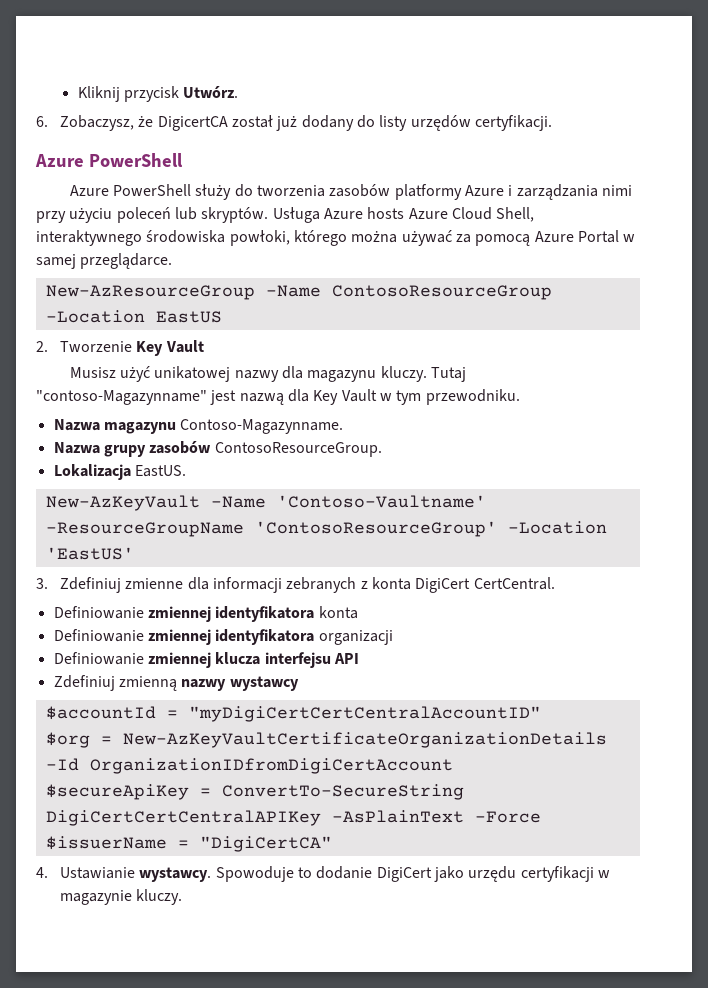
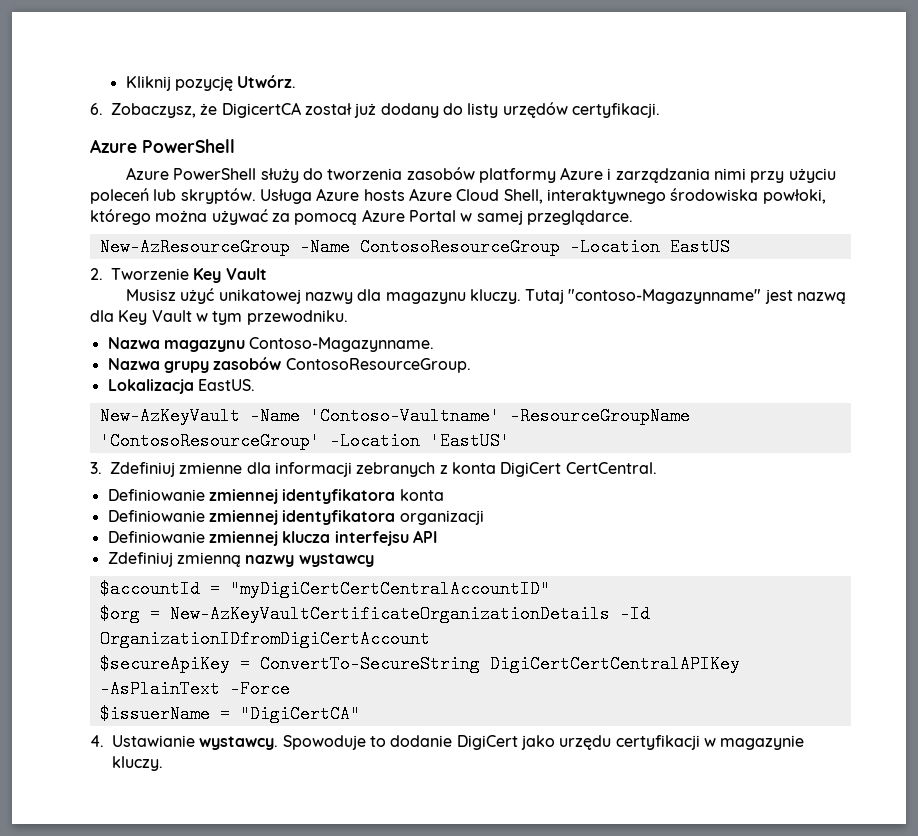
- Kliknij przycisk Utwórz.
+ Kliknij pozycję Utwórz.

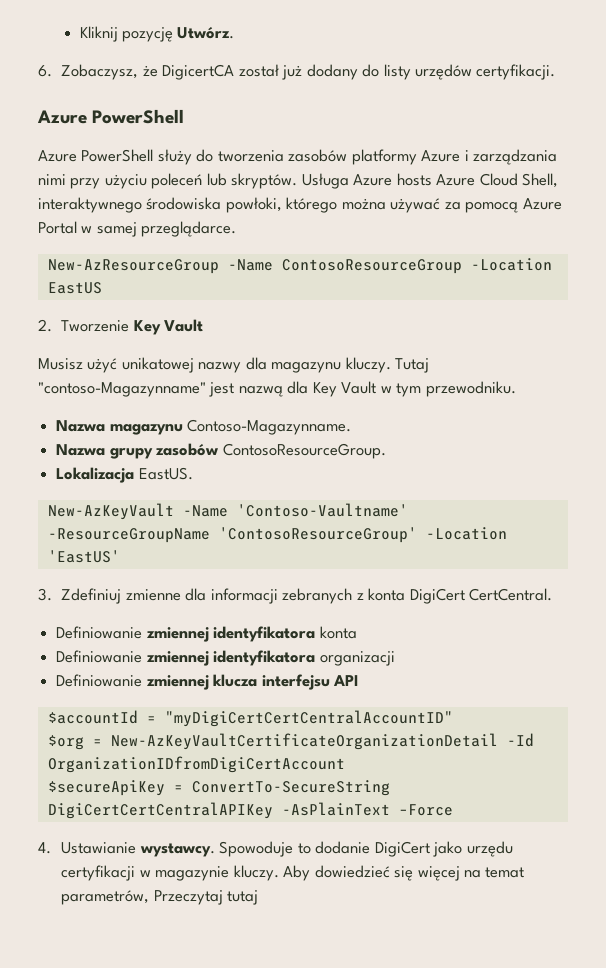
- Zdefiniuj zmienną nazwy wystawcy
- $org = New-AzKeyVaultCertificateOrganizationDetails -Id OrganizationIDfromDigiCertAccount
+ $org = New-AzKeyVaultCertificateOrganizationDetail -Id OrganizationIDfromDigiCertAccount
- $issuerName = "DigiCertCA"
+ Aby dowiedzieć się więcej na temat parametrów, Przeczytaj tutaj

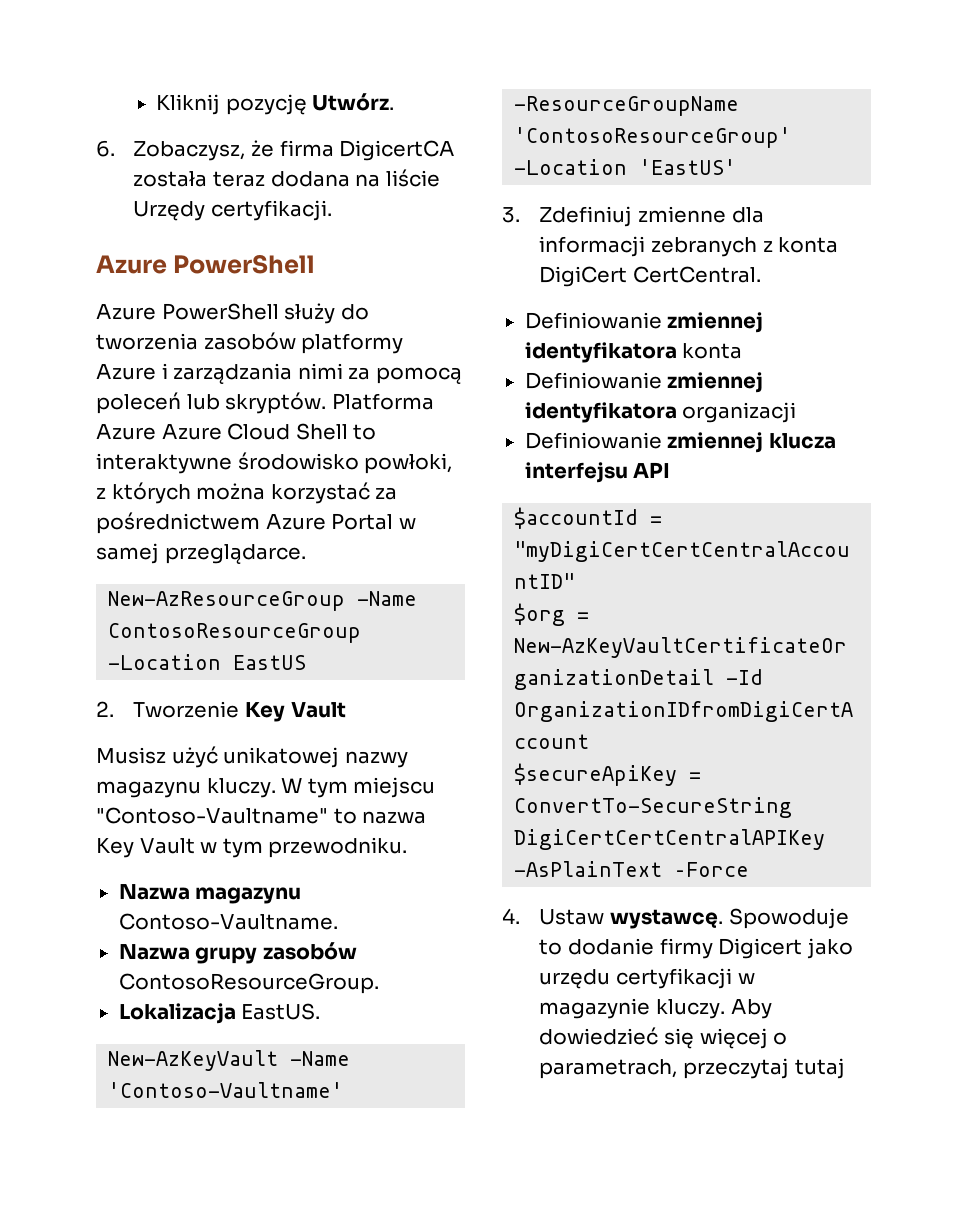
- 6. Zobaczysz, że DigicertCA został już dodany do listy urzędów certyfikacji.
+ 6. Zobaczysz, że firma DigicertCA została teraz dodana na liście Urzędy certyfikacji.
- Azure PowerShell służy do tworzenia zasobów platformy Azure i zarządzania nimi przy użyciu poleceń lub skryptów.
+ Azure PowerShell służy do tworzenia zasobów platformy Azure i zarządzania nimi za pomocą poleceń lub skryptów.
- Usługa Azure hosts Azure Cloud Shell, interaktywnego środowiska powłoki, którego można używać za pomocą Azure Portal w samej przeglądarce.
+ Platforma Azure Azure Cloud Shell to interaktywne środowisko powłoki, z których można korzystać za pośrednictwem Azure Portal w samej przeglądarce.
- Musisz użyć unikatowej nazwy dla magazynu kluczy.
+ Musisz użyć unikatowej nazwy magazynu kluczy.
- Tutaj "contoso-Magazynname" jest nazwą dla Key Vault w tym przewodniku.
+ W tym miejscu "Contoso-Vaultname" to nazwa Key Vault w tym przewodniku.
- Nazwa magazynu Contoso-Magazynname.
+ Nazwa magazynu Contoso-Vaultname.
- 4. Ustawianie wystawcy.
+ 4. Ustaw wystawcę.
- Spowoduje to dodanie DigiCert jako urzędu certyfikacji w magazynie kluczy.
+ Spowoduje to dodanie firmy Digicert jako urzędu certyfikacji w magazynie kluczy.
- Aby dowiedzieć się więcej na temat parametrów, Przeczytaj tutaj
+ Aby dowiedzieć się więcej o parametrach, przeczytaj tutaj

